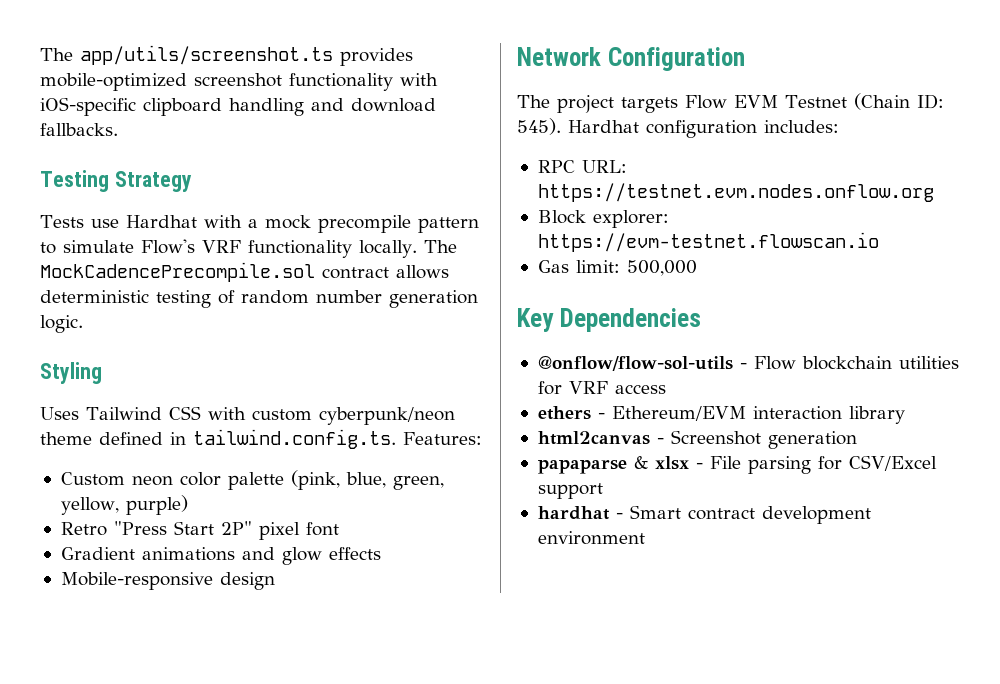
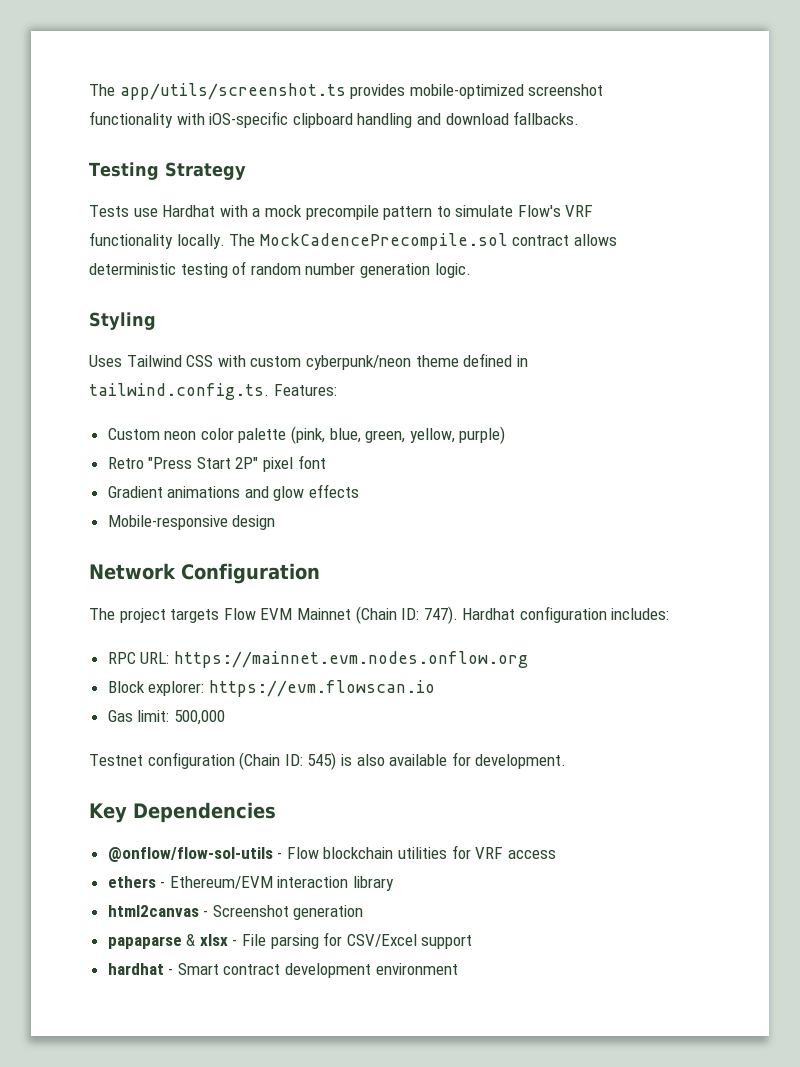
- The project targets Flow EVM Testnet (Chain ID: 545).
+ The project targets Flow EVM Mainnet (Chain ID: 747).
- RPC URL: https://testnet.evm.nodes.onflow.org
+ RPC URL: https://mainnet.evm.nodes.onflow.org
- Block explorer: https://evm-testnet.flowscan.io
+ Block explorer: https://evm.flowscan.io
+ Testnet configuration (Chain ID: 545) is also available for development.

